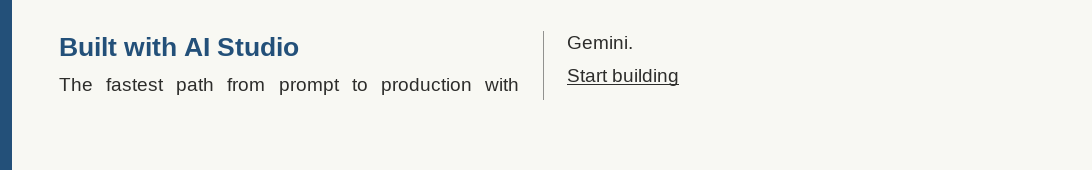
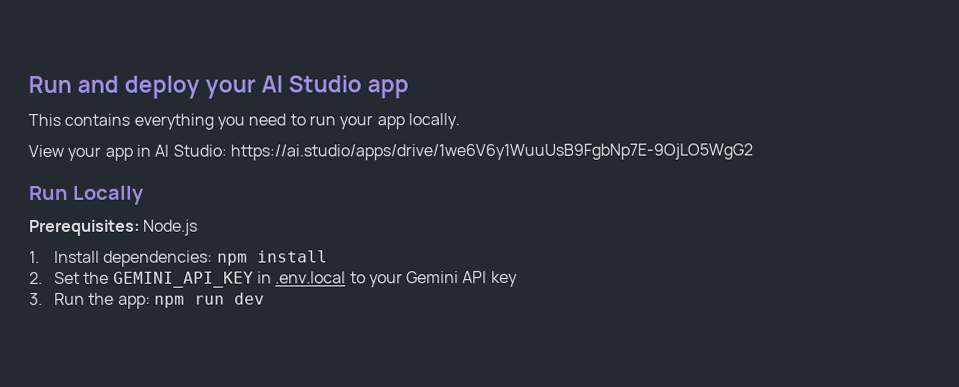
- Built with AI Studio
- The fastest path from prompt to production with Gemini.
- Start building
+ Run and deploy your AI Studio app
+ This contains everything you need to run your app locally.
+ View your app in AI Studio: https://ai.studio/apps/drive/1we6V6y1WuuUsB9FgbNp7E-9OjLO5WgG2
+ Run Locally
+ Prerequisites: Node.js
+ 1. Install dependencies: npm install
+ 2. Set the GEMINI_API_KEY in .env.local to your Gemini API key
+ 3. Run the app: npm run dev

